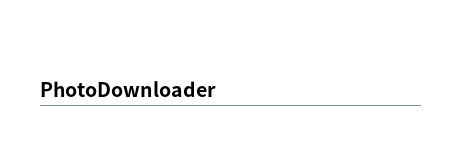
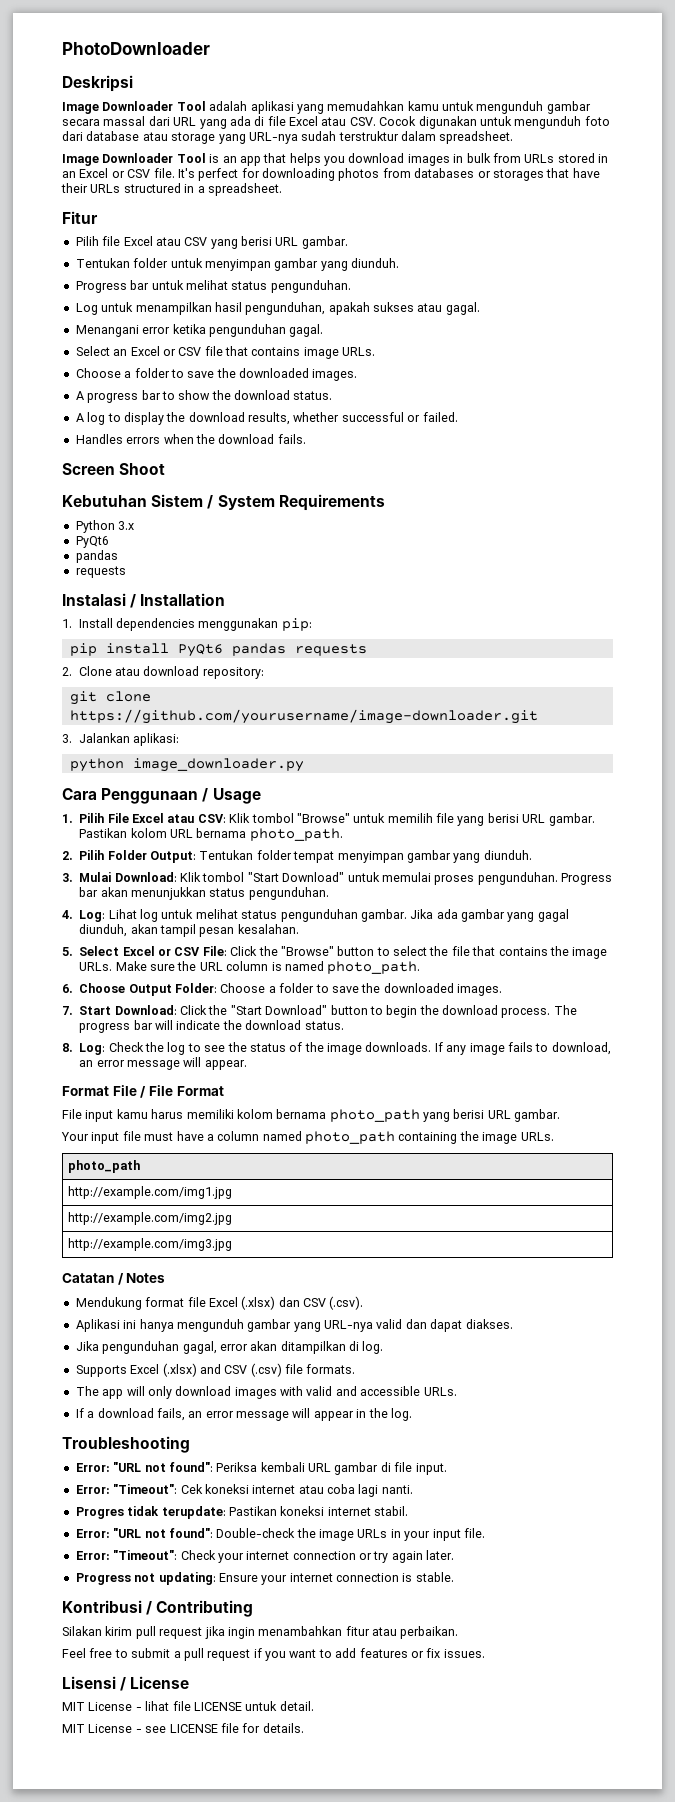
+ Deskripsi
+ Image Downloader Tool adalah aplikasi yang memudahkan kamu untuk mengunduh gambar secara massal dari URL yang ada di file Excel atau CSV. Cocok digunakan untuk mengunduh foto dari database atau storage yang URL-nya sudah terstruktur dalam spreadsheet.
+ Image Downloader Tool is an app that helps you download images in bulk from URLs stored in an Excel or CSV file. It's perfect for downloading photos from databases or storages that have their URLs structured in a spreadsheet.
+ Fitur
+ Pilih file Excel atau CSV yang berisi URL gambar.
+ Tentukan folder untuk menyimpan gambar yang diunduh.
+ Progress bar untuk melihat status pengunduhan.
+ Log untuk menampilkan hasil pengunduhan, apakah sukses atau gagal.
+ Menangani error ketika pengunduhan gagal.
+ Select an Excel or CSV file that contains image URLs.
+ Choose a folder to save the downloaded images.
+ A progress bar to show the download status.
+ A log to display the download results, whether successful or failed.
+ Handles errors when the download fails.
+ Screen Shoot
+ Kebutuhan Sistem / System Requirements
+ Python 3.x
+ PyQt6
+ pandas
+ requests
+ Instalasi / Installation
+ 1. Install dependencies menggunakan pip:
+ pip install PyQt6 pandas requests
+ 2. Clone atau download repository:
+ git clone https://github.com/yourusername/image-downloader.git
+ 3. Jalankan aplikasi:
+ python image_downloader.py
+ Cara Penggunaan / Usage
+ 1. Pilih File Excel atau CSV: Klik tombol "Browse" untuk memilih file yang berisi URL gambar. Pastikan kolom URL bernama photo_path.
+ 2. Pilih Folder Output: Tentukan folder tempat menyimpan gambar yang diunduh.
+ 3. Mulai Download: Klik tombol "Start Download" untuk memulai proses pengunduhan. Progress bar akan menunjukkan status pengunduhan.
+ 4. Log: Lihat log untuk melihat status pengunduhan gambar. Jika ada gambar yang gagal diunduh, akan tampil pesan kesalahan.
+ 5. Select Excel or CSV File: Click the "Browse" button to select the file that contains the image URLs. Make sure the URL column is named photo_path.
+ 6. Choose Output Folder: Choose a folder to save the downloaded images.
+ 7. Start Download: Click the "Start Download" button to begin the download process. The progress bar will indicate the download status.
+ 8. Log: Check the log to see the status of the image downloads. If any image fails to download, an error message will appear.
+ Format File / File Format
+ File input kamu harus memiliki kolom bernama photo_path yang berisi URL gambar.
+ Your input file must have a column named photo_path containing the image URLs.
+ photo_path
+ http://example.com/img1.jpg
+ http://example.com/img2.jpg
+ http://example.com/img3.jpg
+ Catatan / Notes
+ Mendukung format file Excel (.xlsx) dan CSV (.csv).
+ Aplikasi ini hanya mengunduh gambar yang URL-nya valid dan dapat diakses.
+ Jika pengunduhan gagal, error akan ditampilkan di log.
+ Supports Excel (.xlsx) and CSV (.csv) file formats.
+ The app will only download images with valid and accessible URLs.
+ If a download fails, an error message will appear in the log.
+ Troubleshooting
+ Error: "URL not found": Periksa kembali URL gambar di file input.
+ Error: "Timeout": Cek koneksi internet atau coba lagi nanti.
+ Progres tidak terupdate: Pastikan koneksi internet stabil.
+ Error: "URL not found": Double-check the image URLs in your input file.
+ Error: "Timeout": Check your internet connection or try again later.
+ Progress not updating: Ensure your internet connection is stable.
+ Kontribusi / Contributing
+ Silakan kirim pull request jika ingin menambahkan fitur atau perbaikan.
+ Feel free to submit a pull request if you want to add features or fix issues.
+ Lisensi / License
+ MIT License - lihat file LICENSE untuk detail.
+ MIT License - see LICENSE file for details.

